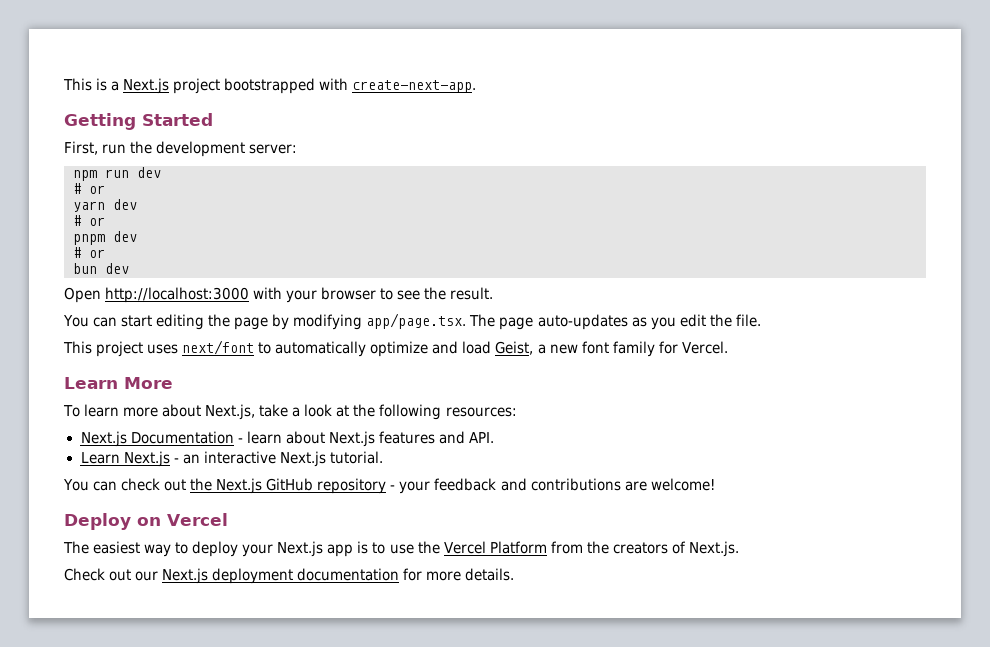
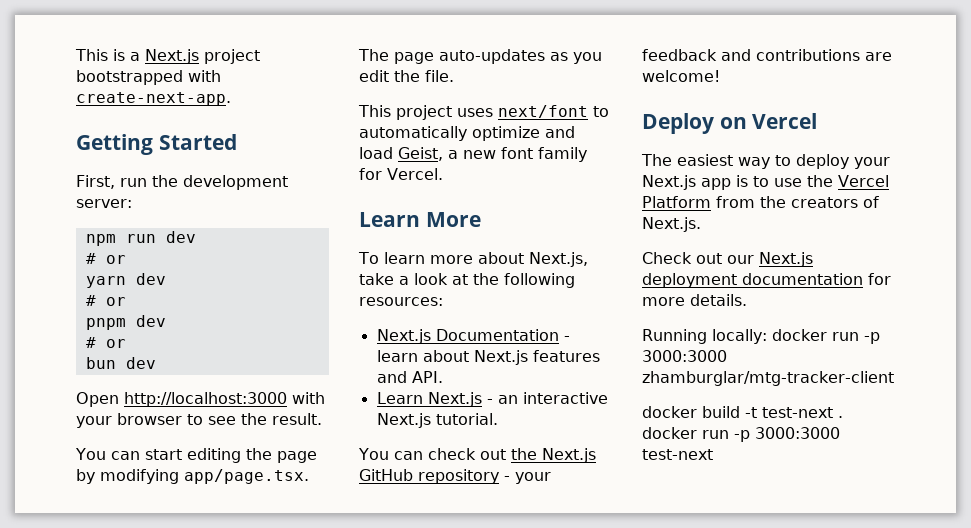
+ Running locally: docker run -p 3000:3000 zhamburglar/mtg-tracker-client
+ docker build -t test-next . docker run -p 3000:3000 test-next

